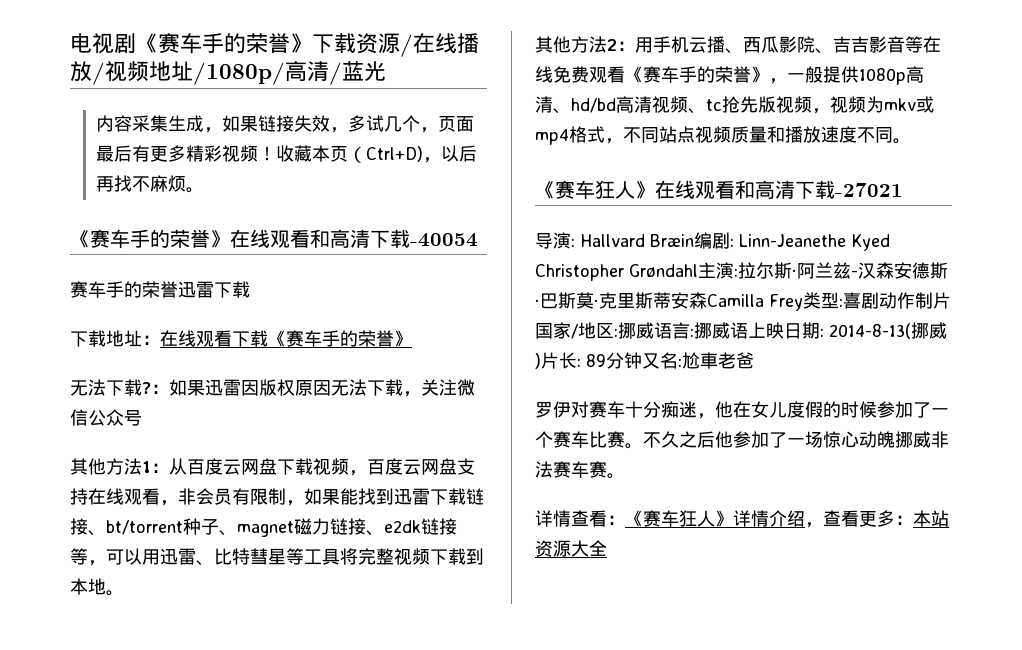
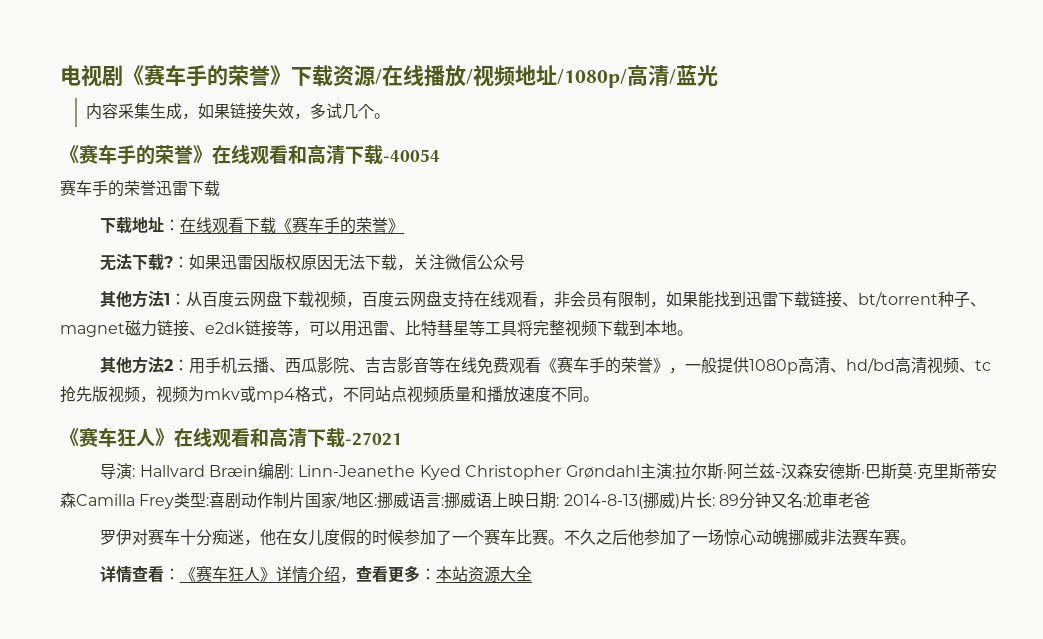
- 内容采集生成，如果链接失效，多试几个，页面最后有更多精彩视频！收藏本页（Ctrl+D)，以后再找不麻烦。
+ 内容采集生成，如果链接失效，多试几个。

